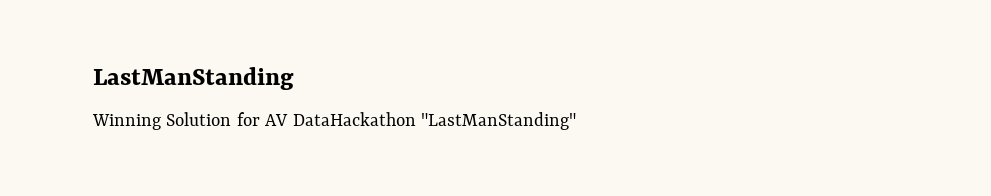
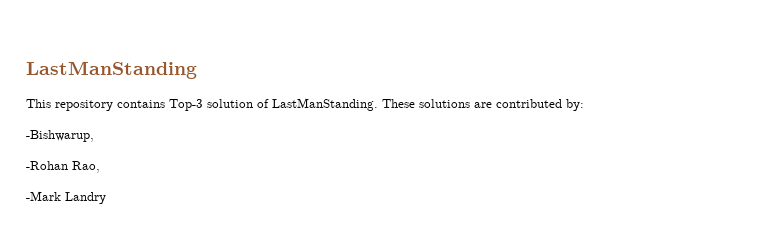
- Winning Solution for AV DataHackathon "LastManStanding"
+ This repository contains Top-3 solution of LastManStanding. These solutions are contributed by:
+ -Bishwarup,
+ -Rohan Rao,
+ -Mark Landry

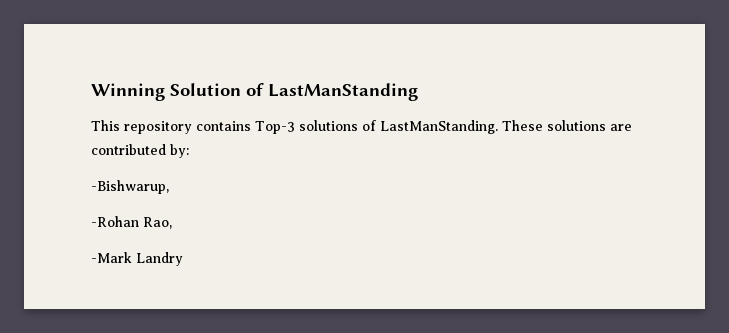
- LastManStanding
+ Winning Solution of LastManStanding
- This repository contains Top-3 solution of LastManStanding.
+ This repository contains Top-3 solutions of LastManStanding.

